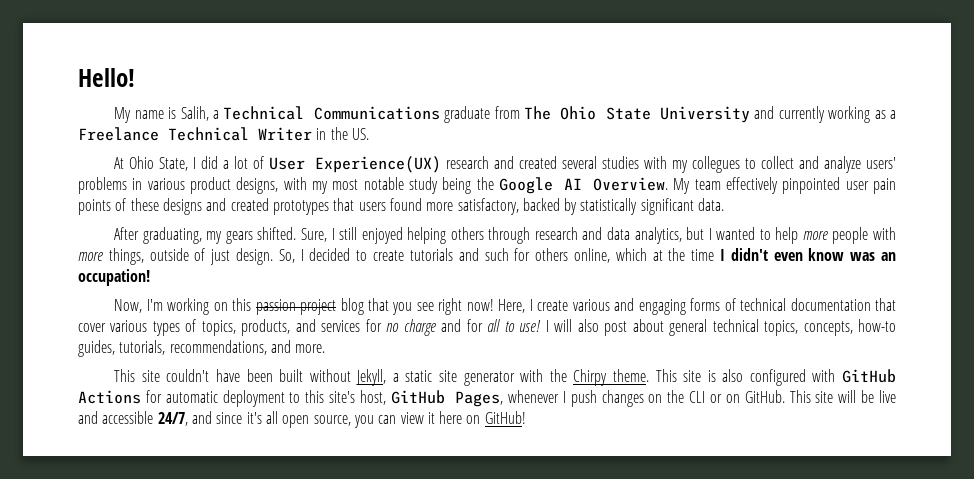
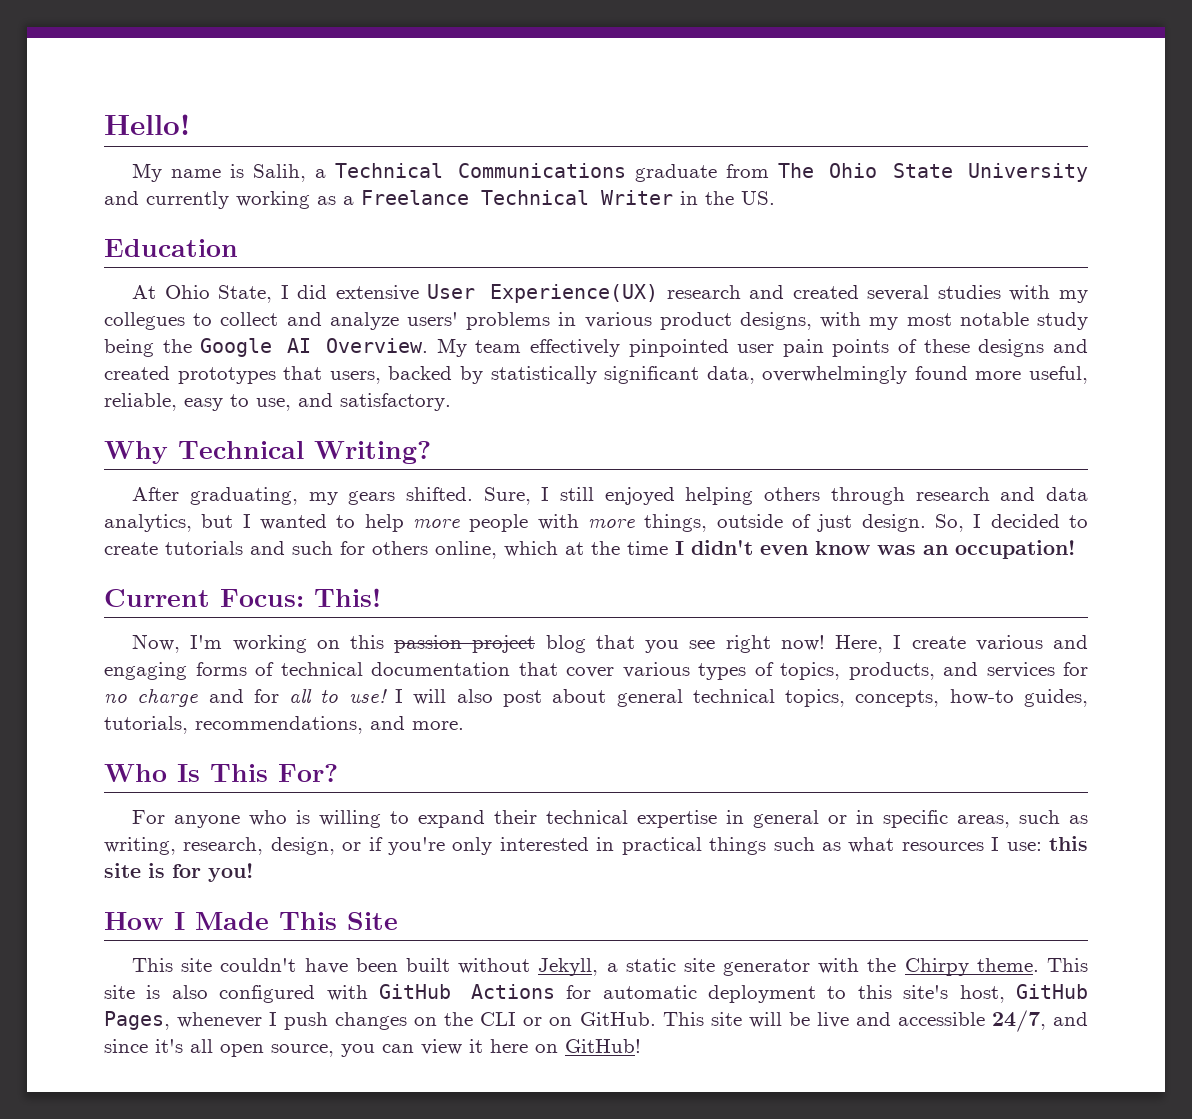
+ Education
- At Ohio State, I did a lot of User Experience(UX) research and created several studies with my collegues to collect and analyze users' problems in various product designs, with my most notable study being the Google AI Overview.
+ At Ohio State, I did extensive User Experience(UX) research and created several studies with my collegues to collect and analyze users' problems in various product designs, with my most notable study being the Google AI Overview.
- My team effectively pinpointed user pain points of these designs and created prototypes that users found more satisfactory, backed by statistically significant data.
+ My team effectively pinpointed user pain points of these designs and created prototypes that users, backed by statistically significant data, overwhelmingly found more useful, reliable, easy to use, and satisfactory.
+ Why Technical Writing?
+ Current Focus: This!
+ Who Is This For?
+ For anyone who is willing to expand their technical expertise in general or in specific areas, such as writing, research, design, or if you're only interested in practical things such as what resources I use: this site is for you!
+ How I Made This Site

